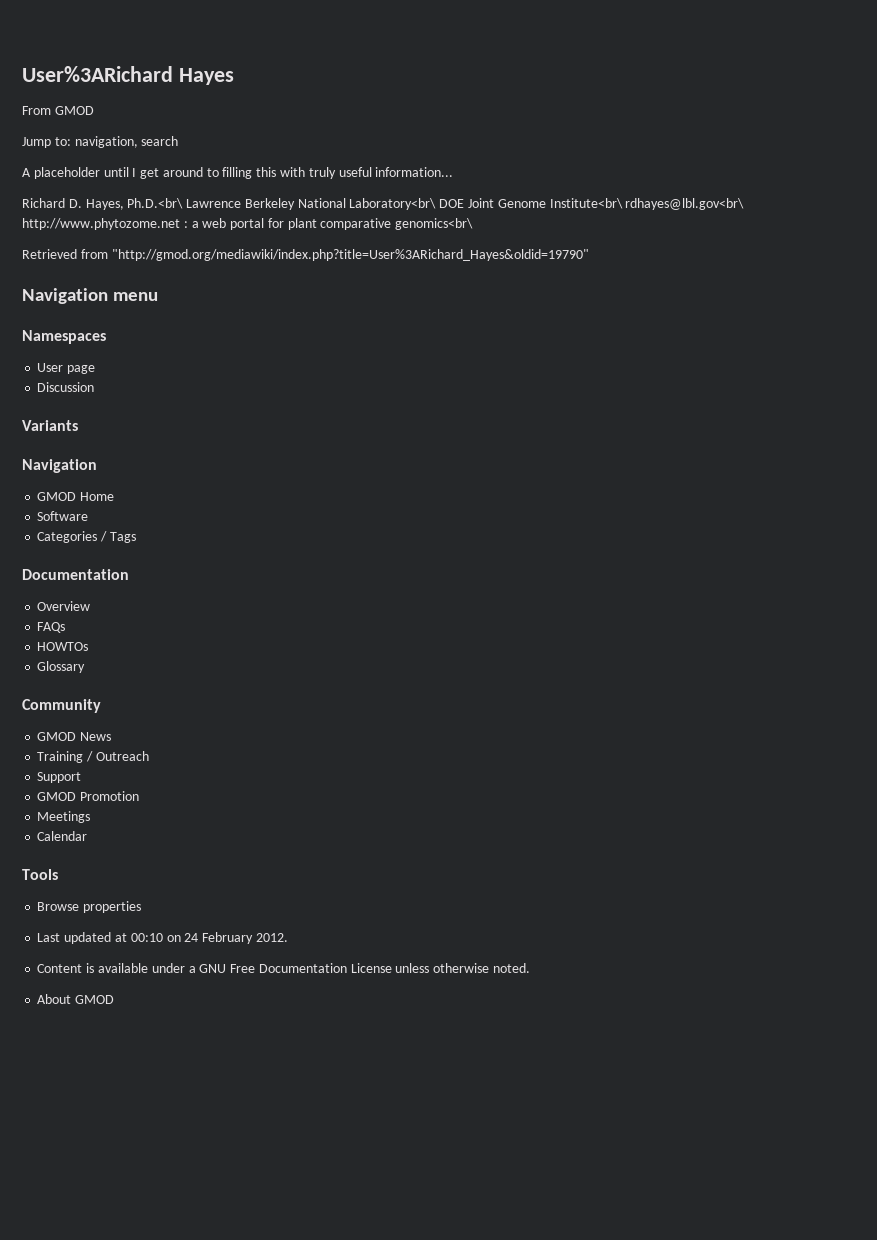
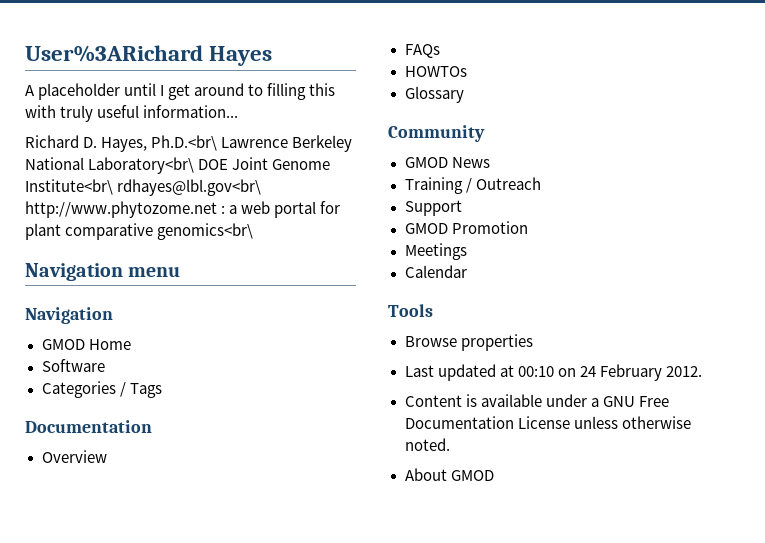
- From GMOD
- Jump to: navigation, search
- Retrieved from "http://gmod.org/mediawiki/index.php?title=User%3ARichard_Hayes&oldid=19790"
- Namespaces
- User page
- Discussion
- Variants

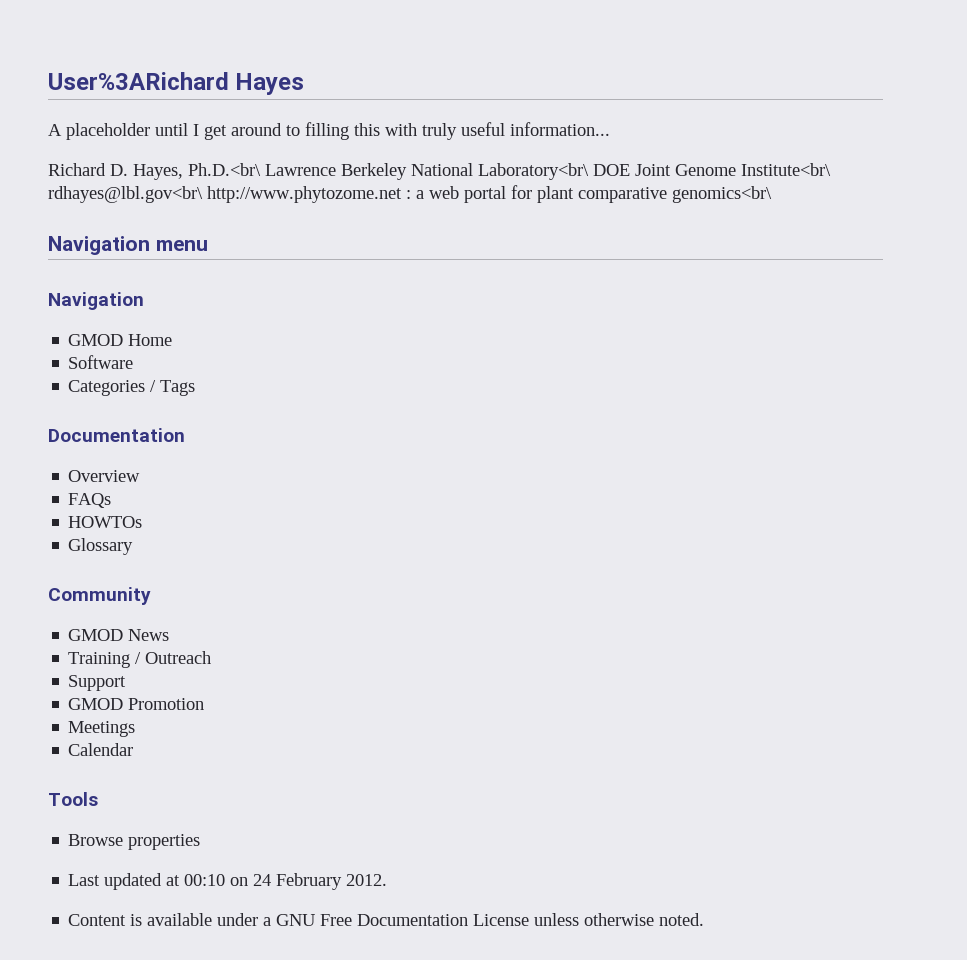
- About GMOD

